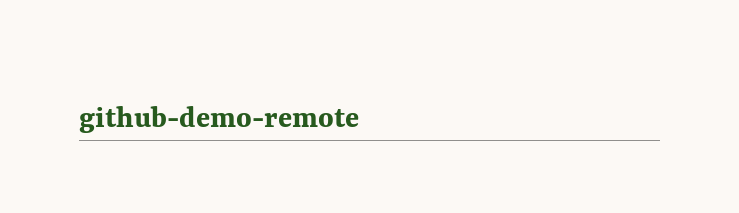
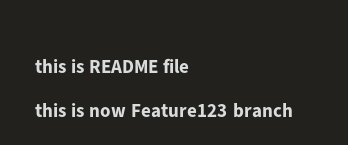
- github-demo-remote
+ this is README file
+ this is now Feature123 branch

